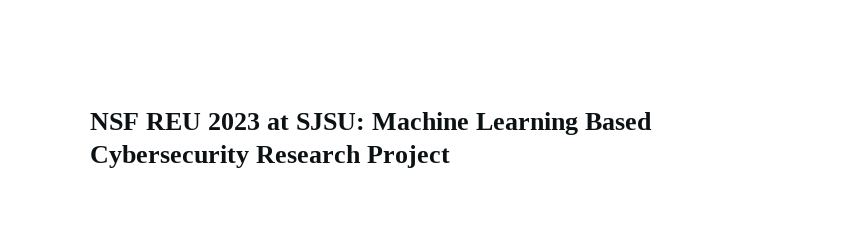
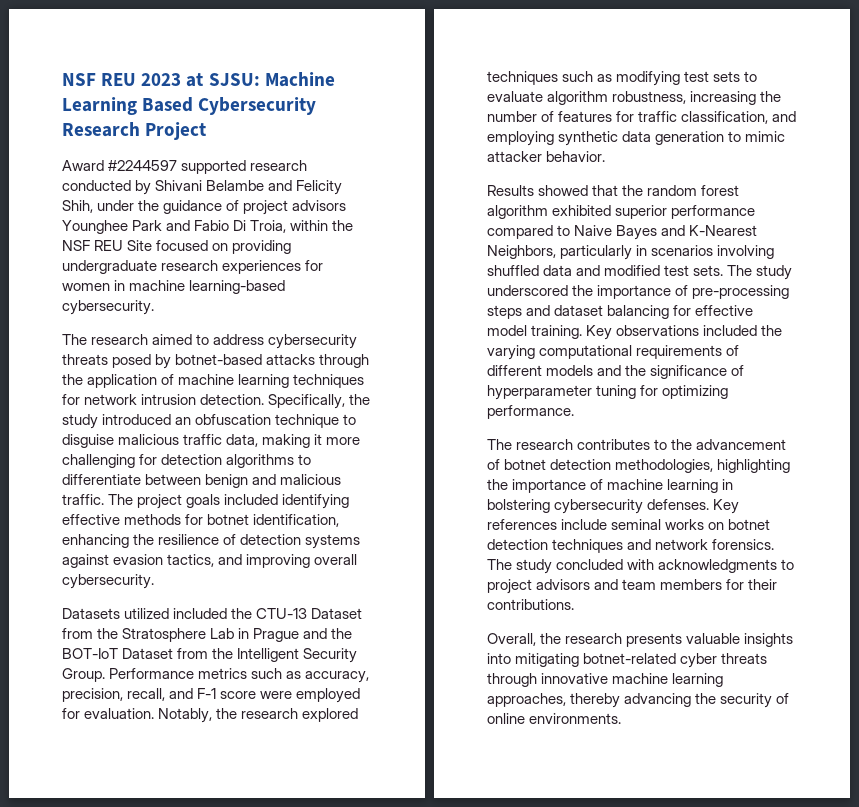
+ Award #2244597 supported research conducted by Shivani Belambe and Felicity Shih, under the guidance of project advisors Younghee Park and Fabio Di Troia, within the NSF REU Site focused on providing undergraduate research experiences for women in machine learning-based cybersecurity.
+ The research aimed to address cybersecurity threats posed by botnet-based attacks through the application of machine learning techniques for network intrusion detection. Specifically, the study introduced an obfuscation technique to disguise malicious traffic data, making it more challenging for detection algorithms to differentiate between benign and malicious traffic. The project goals included identifying effective methods for botnet identification, enhancing the resilience of detection systems against evasion tactics, and improving overall cybersecurity.
+ Datasets utilized included the CTU-13 Dataset from the Stratosphere Lab in Prague and the BOT-IoT Dataset from the Intelligent Security Group. Performance metrics such as accuracy, precision, recall, and F-1 score were employed for evaluation. Notably, the research explored techniques such as modifying test sets to evaluate algorithm robustness, increasing the number of features for traffic classification, and employing synthetic data generation to mimic attacker behavior.
+ Results showed that the random forest algorithm exhibited superior performance compared to Naive Bayes and K-Nearest Neighbors, particularly in scenarios involving shuffled data and modified test sets. The study underscored the importance of pre-processing steps and dataset balancing for effective model training. Key observations included the varying computational requirements of different models and the significance of hyperparameter tuning for optimizing performance.
+ The research contributes to the advancement of botnet detection methodologies, highlighting the importance of machine learning in bolstering cybersecurity defenses. Key references include seminal works on botnet detection techniques and network forensics. The study concluded with acknowledgments to project advisors and team members for their contributions.
+ Overall, the research presents valuable insights into mitigating botnet-related cyber threats through innovative machine learning approaches, thereby advancing the security of online environments.

